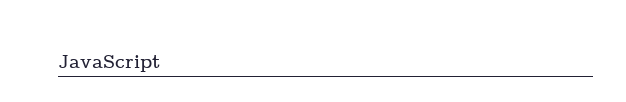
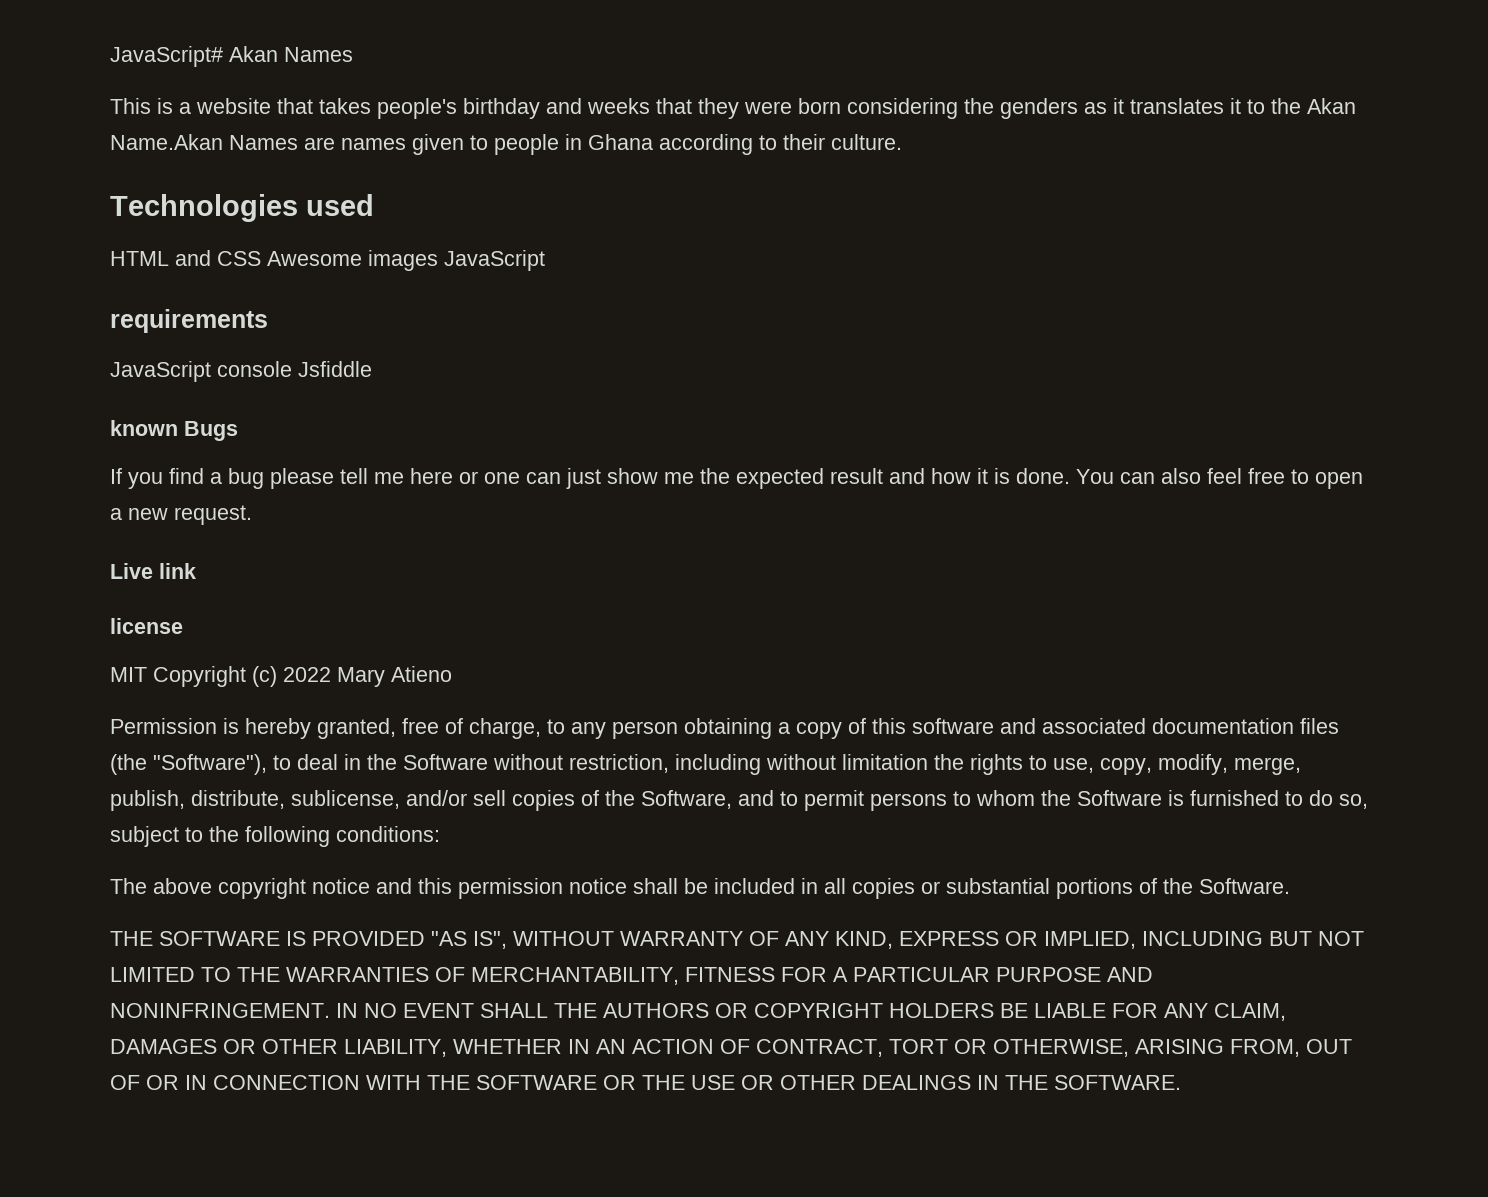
- JavaScript
+ JavaScript# Akan Names
+ This is a website that takes people's birthday and weeks that they were born considering the genders as it translates it to the Akan Name.Akan Names are names given to people in Ghana according to their culture.
+ Technologies used
+ HTML and CSS Awesome images JavaScript
+ requirements
+ JavaScript console Jsfiddle
+ known Bugs
+ If you find a bug please tell me here or one can just show me the expected result and how it is done. You can also feel free to open a new request.
+ Live link
+ license
+ MIT Copyright (c) 2022 Mary Atieno
+ Permission is hereby granted, free of charge, to any person obtaining a copy of this software and associated documentation files (the "Software"), to deal in the Software without restriction, including without limitation the rights to use, copy, modify, merge, publish, distribute, sublicense, and/or sell copies of the Software, and to permit persons to whom the Software is furnished to do so, subject to the following conditions:
+ The above copyright notice and this permission notice shall be included in all copies or substantial portions of the Software.
+ THE SOFTWARE IS PROVIDED "AS IS", WITHOUT WARRANTY OF ANY KIND, EXPRESS OR IMPLIED, INCLUDING BUT NOT LIMITED TO THE WARRANTIES OF MERCHANTABILITY, FITNESS FOR A PARTICULAR PURPOSE AND NONINFRINGEMENT. IN NO EVENT SHALL THE AUTHORS OR COPYRIGHT HOLDERS BE LIABLE FOR ANY CLAIM, DAMAGES OR OTHER LIABILITY, WHETHER IN AN ACTION OF CONTRACT, TORT OR OTHERWISE, ARISING FROM, OUT OF OR IN CONNECTION WITH THE SOFTWARE OR THE USE OR OTHER DEALINGS IN THE SOFTWARE.

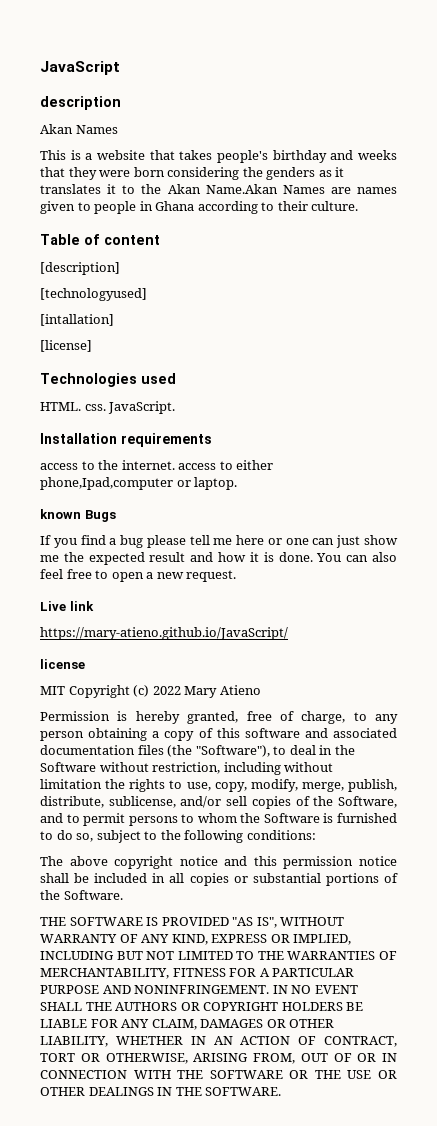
- JavaScript# Akan Names
+ JavaScript
+ description
+ Akan Names
+ Table of content
+ [description]
+ [technologyused]
+ [intallation]
+ [license]
  Technologies used
- HTML and CSS Awesome images JavaScript
- requirements
- JavaScript console Jsfiddle
+ HTML. css. JavaScript.
+ Installation requirements
+ access to the internet. access to either phone,Ipad,computer or laptop.
+ https://mary-atieno.github.io/JavaScript/

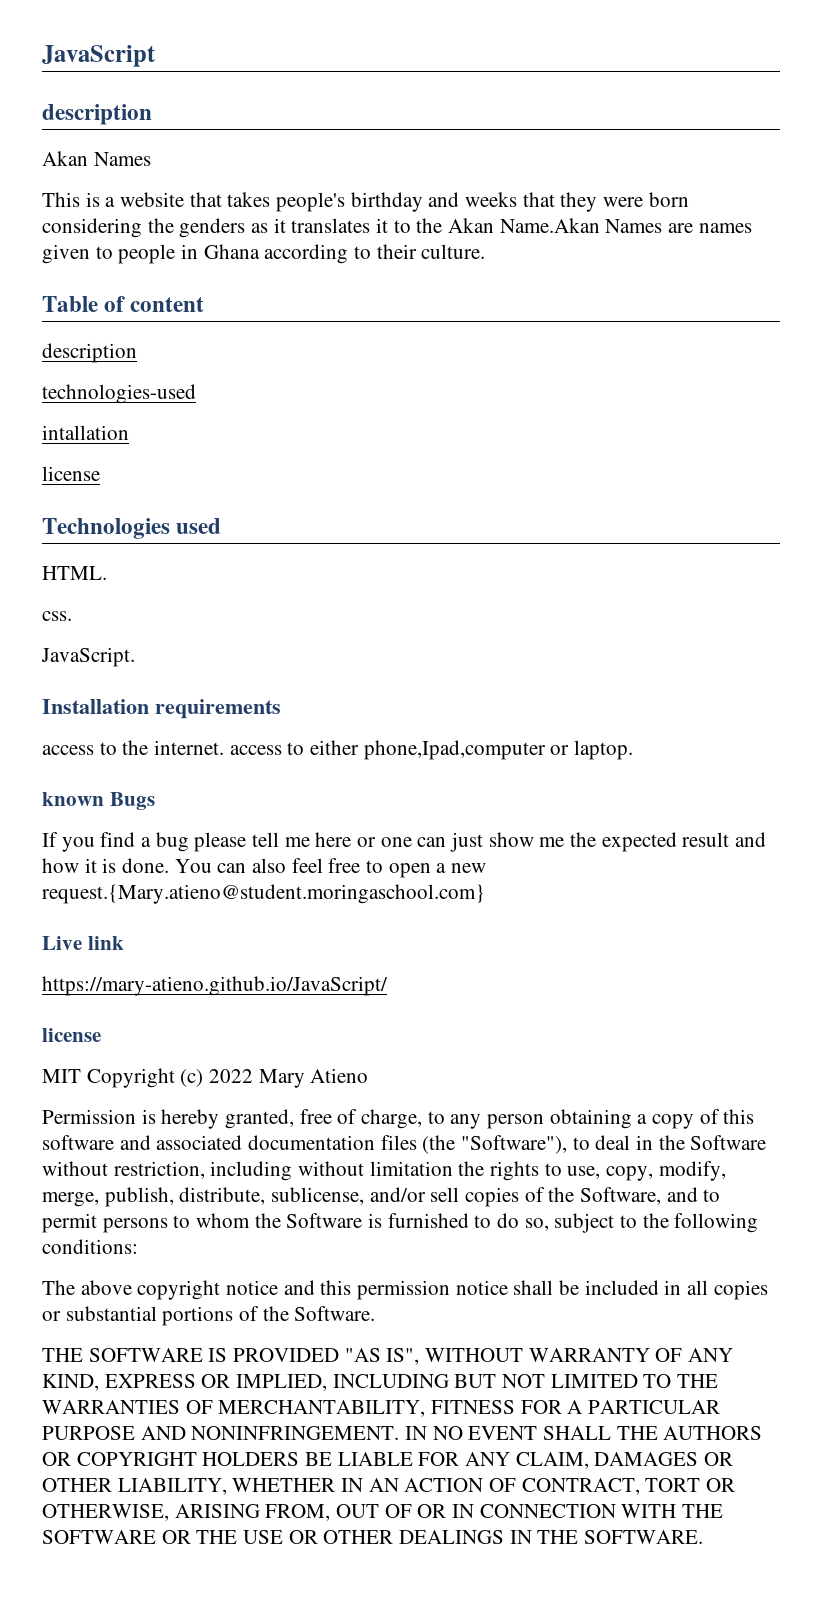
  Table of content
- [description]
- [technologyused]
- [intallation]
- [license]
+ description
+ technologies-used
+ intallation
+ license
- HTML. css. JavaScript.
+ HTML.
+ css.
+ JavaScript.
- You can also feel free to open a new request.
+ You can also feel free to open a new request.{Mary.atieno@student.moringaschool.com}

